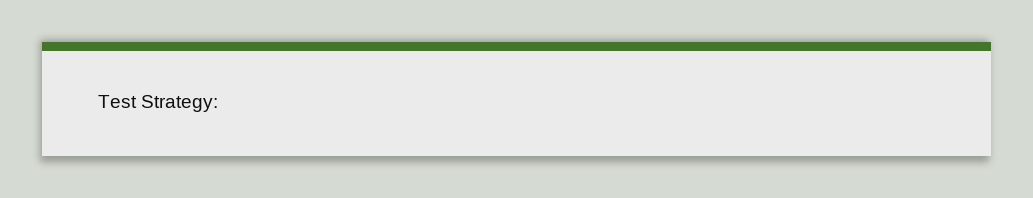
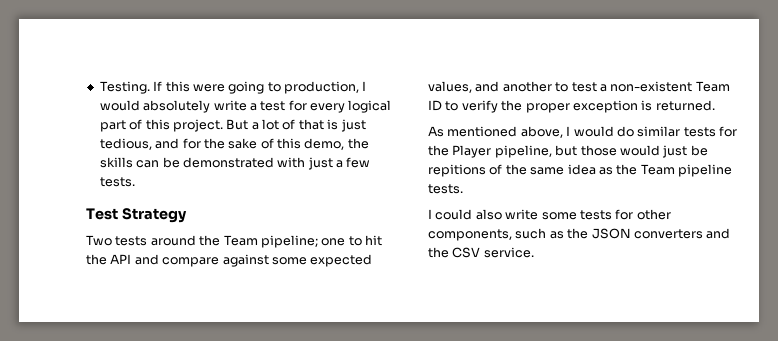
- Test Strategy:
+ Testing. If this were going to production, I would absolutely write a test for every logical part of this project. But a lot of that is just tedious, and for the sake of this demo, the skills can be demonstrated with just a few tests.
+ Test Strategy
+ Two tests around the Team pipeline; one to hit the API and compare against some expected values, and another to test a non-existent Team ID to verify the proper exception is returned.
+ As mentioned above, I would do similar tests for the Player pipeline, but those would just be repitions of the same idea as the Team pipeline tests.
+ I could also write some tests for other components, such as the JSON converters and the CSV service.

